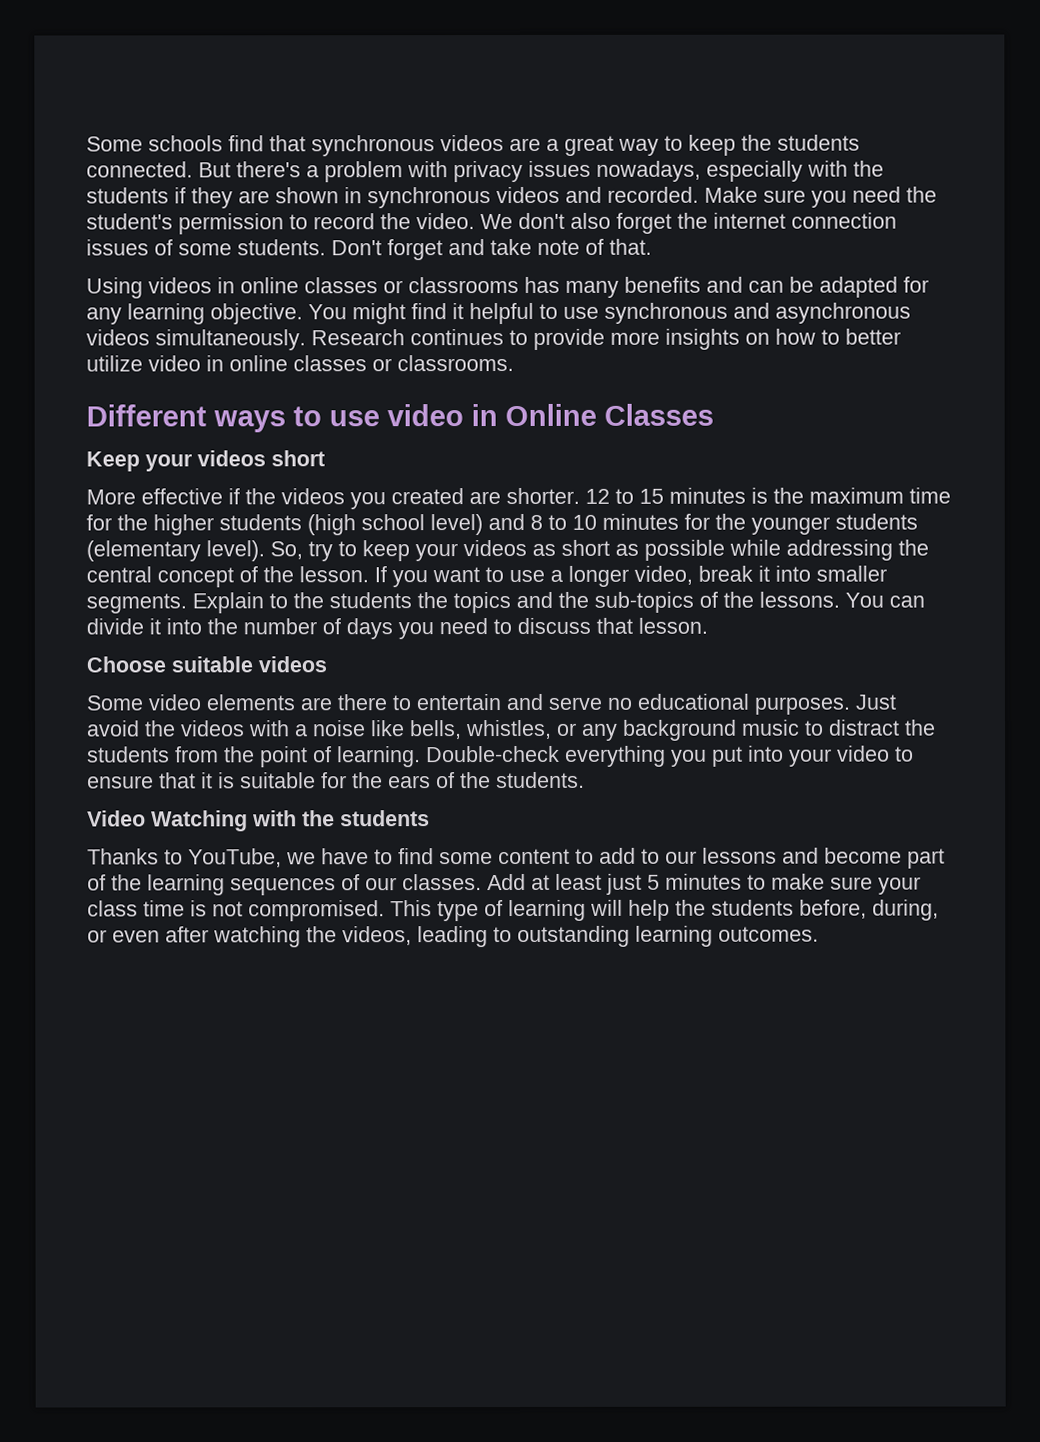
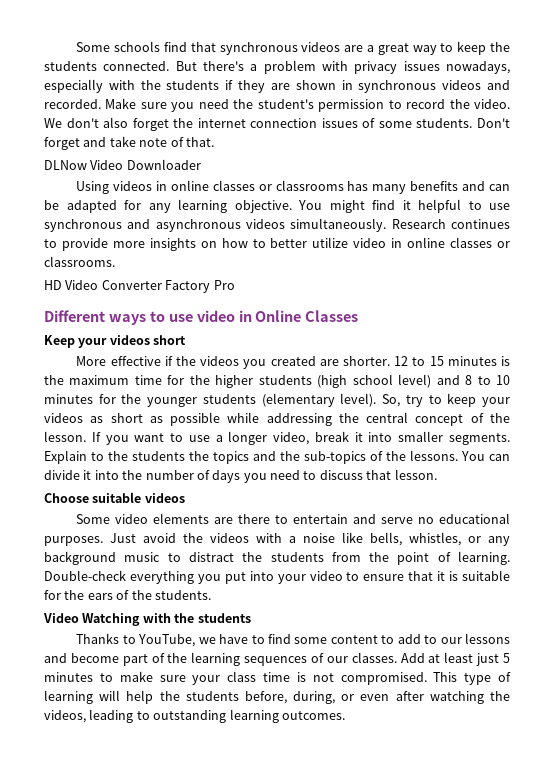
+ DLNow Video Downloader
+ HD Video Converter Factory Pro

